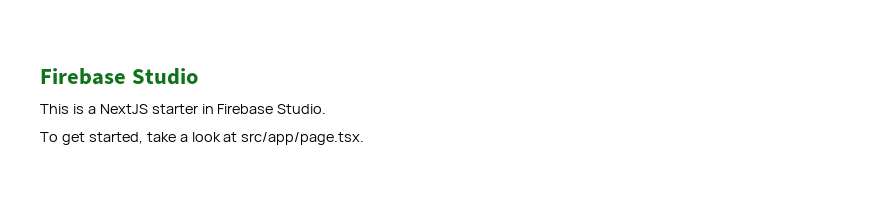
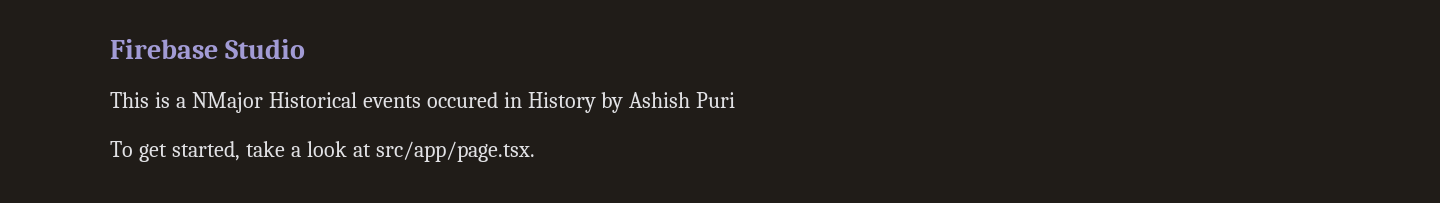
- This is a NextJS starter in Firebase Studio.
+ This is a NMajor Historical events occured in History by Ashish Puri

